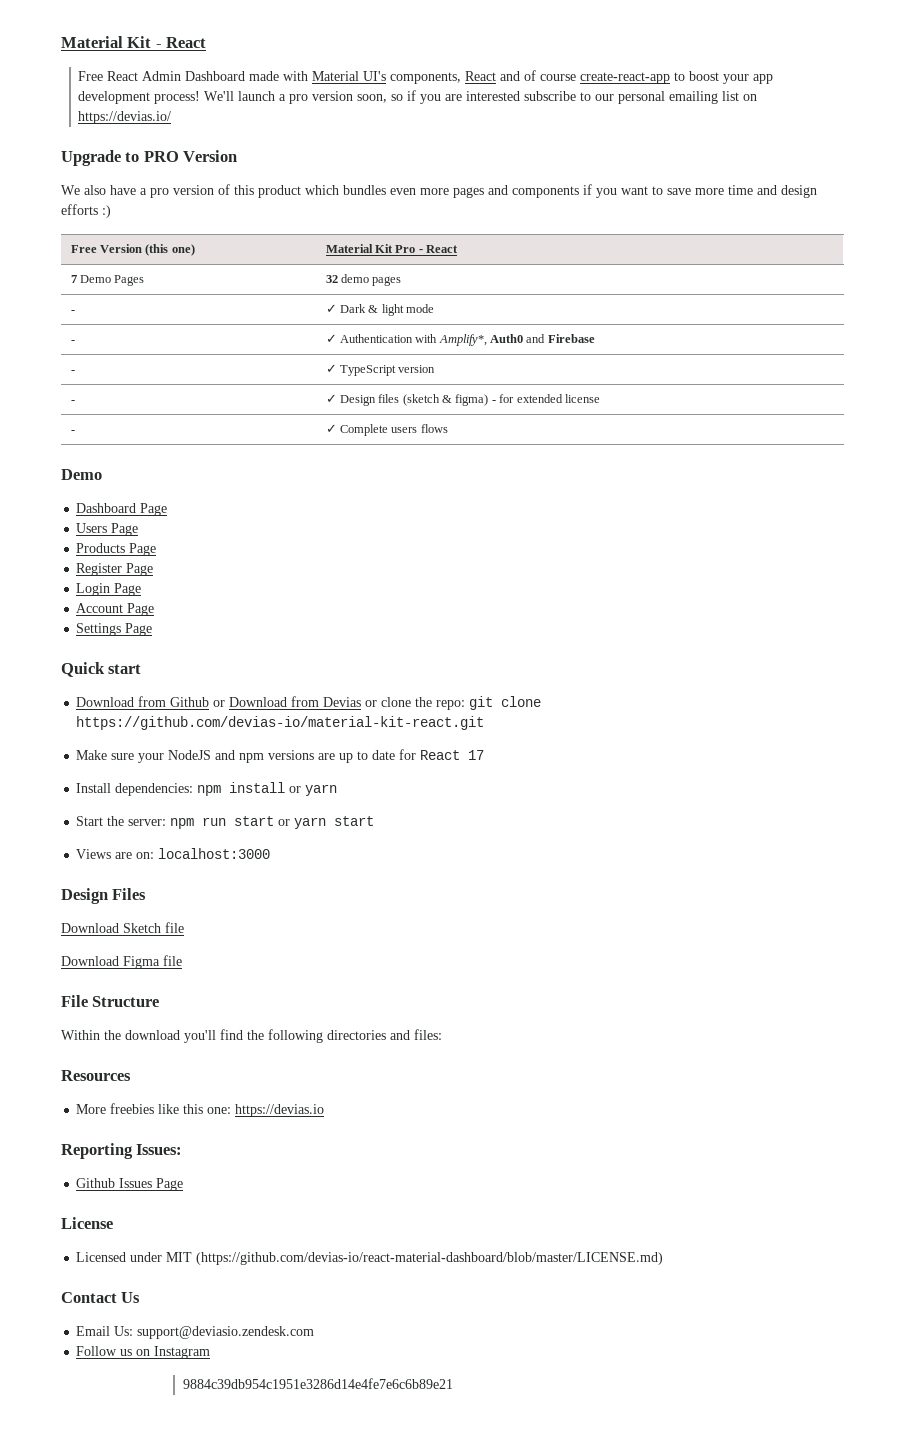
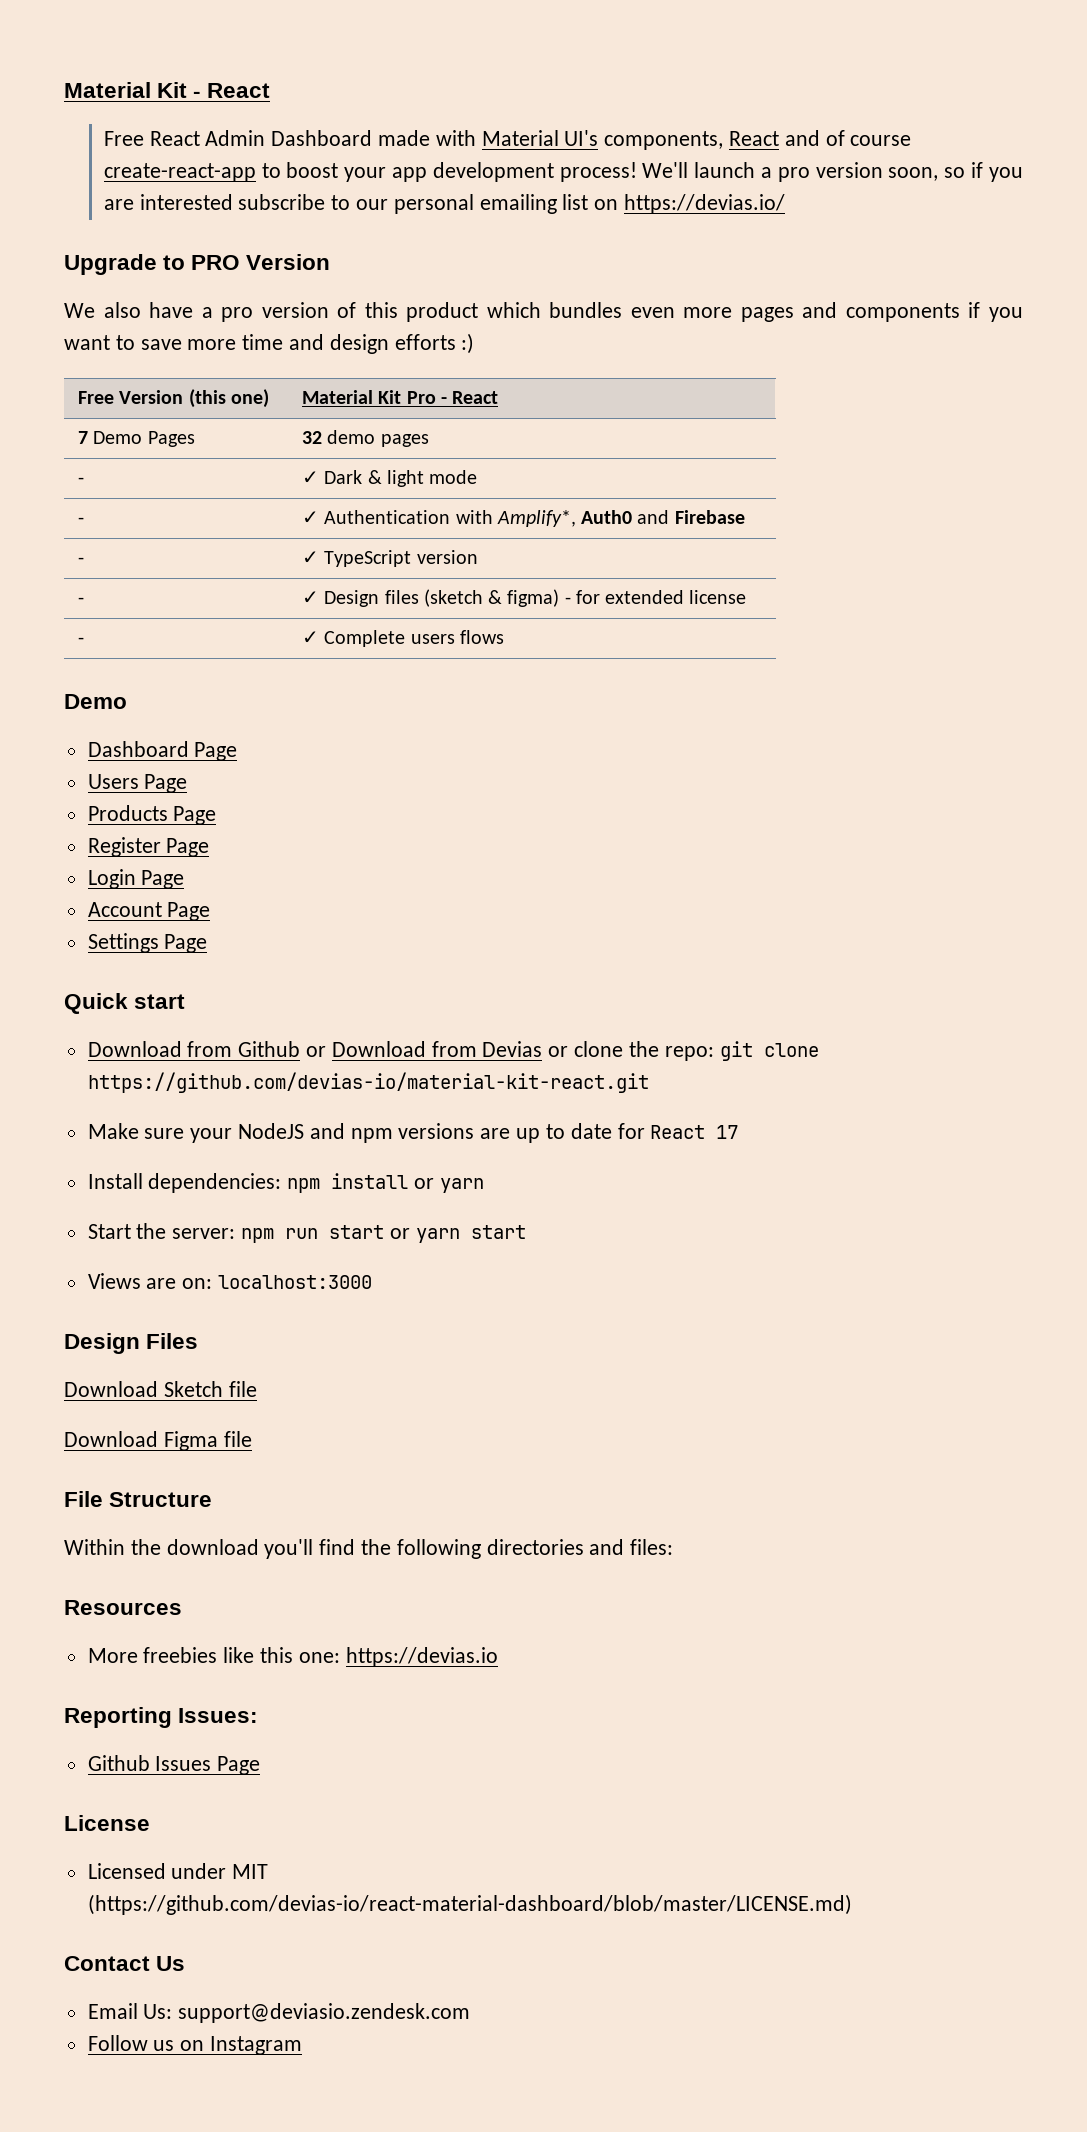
- 9884c39db954c1951e3286d14e4fe7e6c6b89e21

